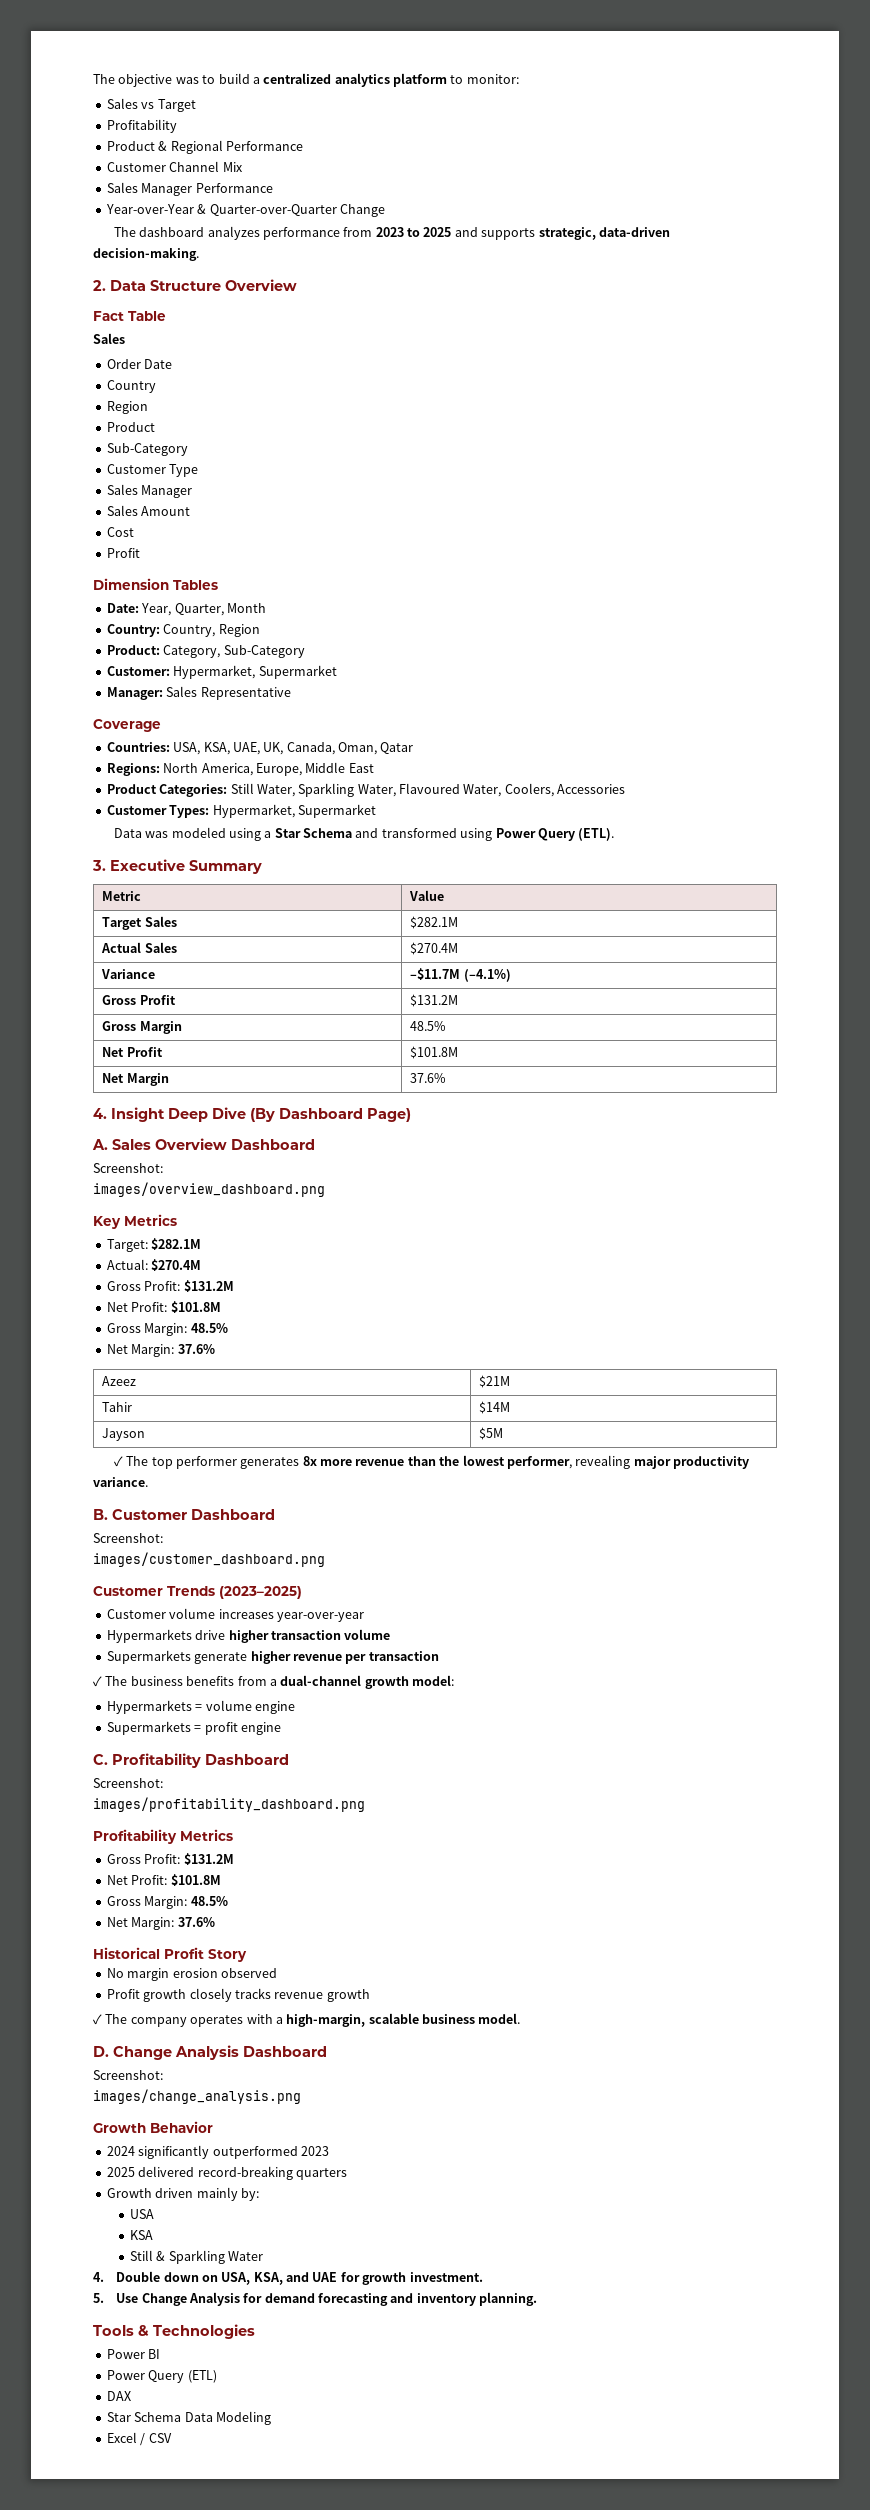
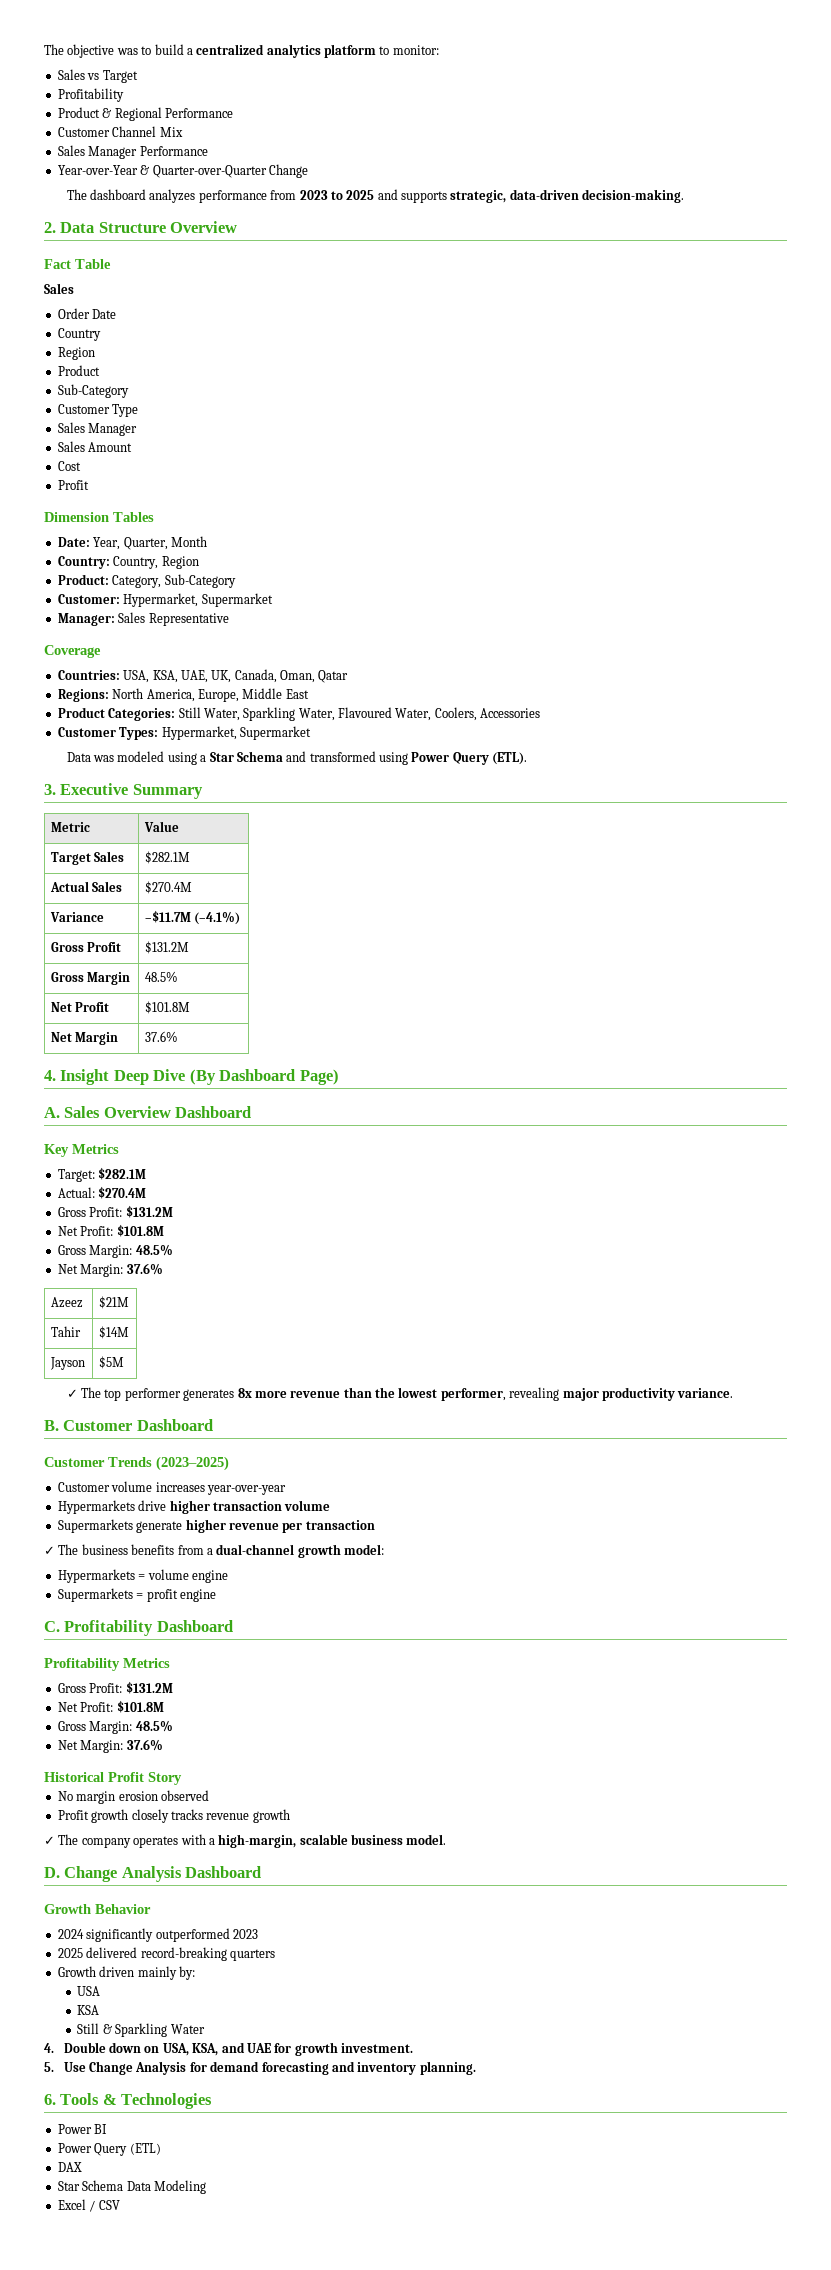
  A. Sales Overview Dashboard
- Screenshot:
- images/overview_dashboard.png
  B. Customer Dashboard
- Screenshot:
- images/customer_dashboard.png
  C. Profitability Dashboard
- Screenshot:
- images/profitability_dashboard.png
  D. Change Analysis Dashboard
- Screenshot:
- images/change_analysis.png
- Tools & Technologies
+ 6. Tools & Technologies

